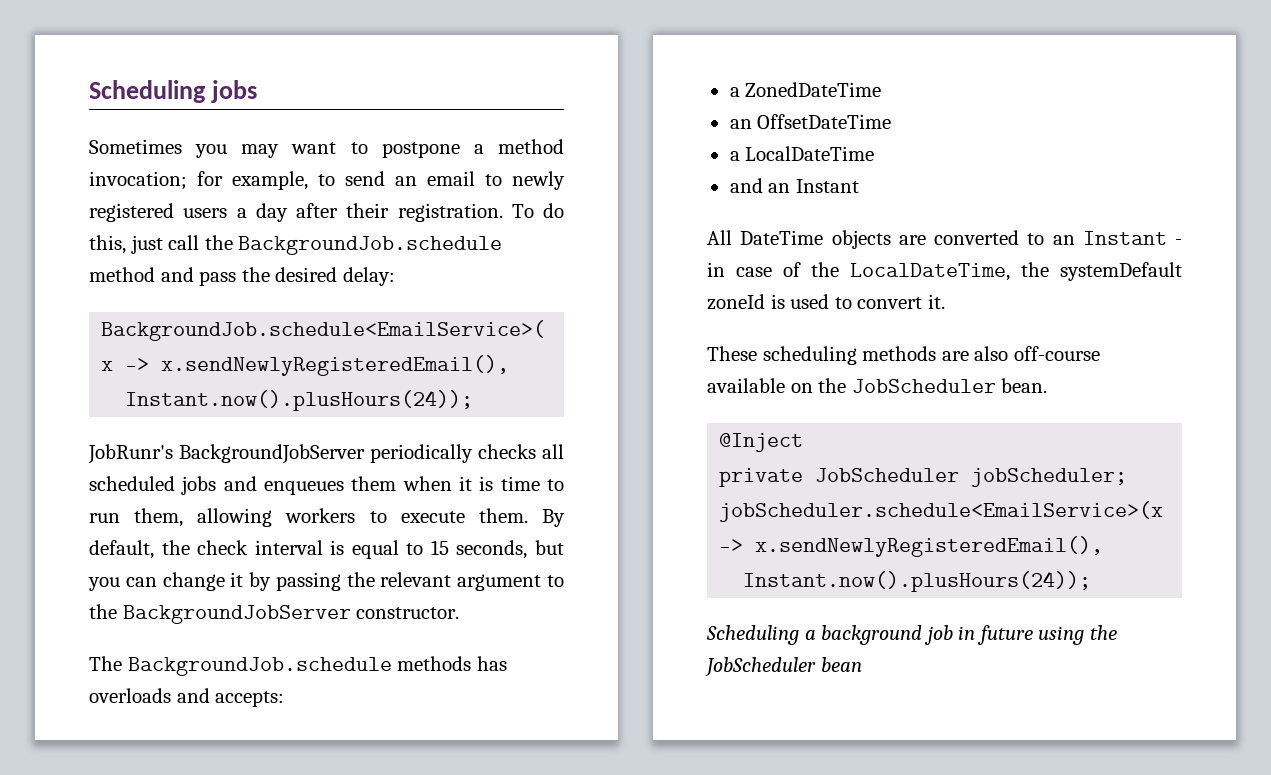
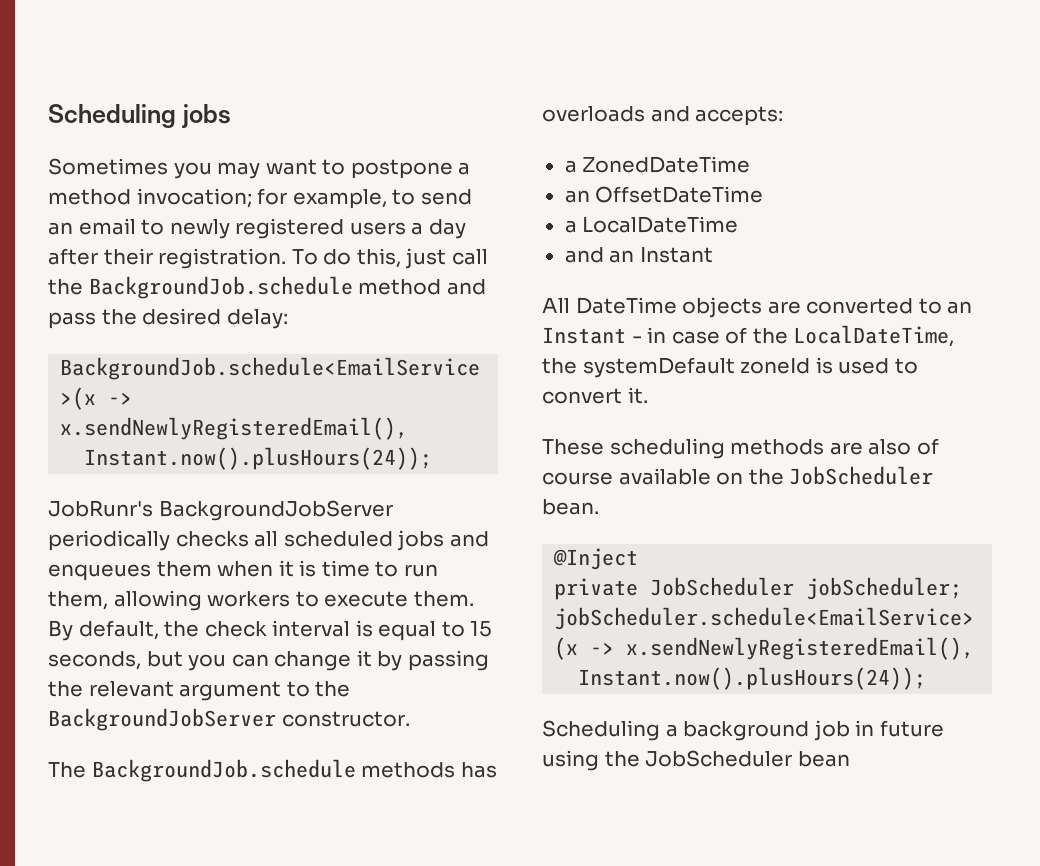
- These scheduling methods are also off-course available on the JobScheduler bean.
+ These scheduling methods are also of course available on the JobScheduler bean.

